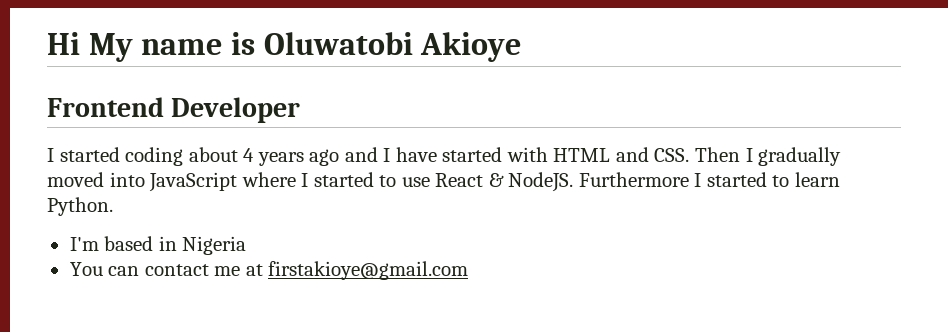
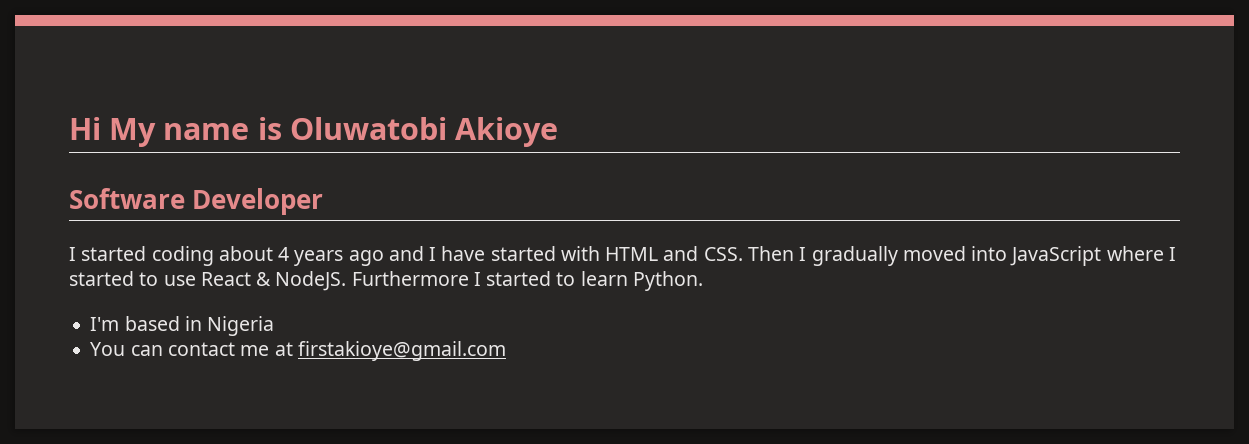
- Frontend Developer
+ Software Developer

